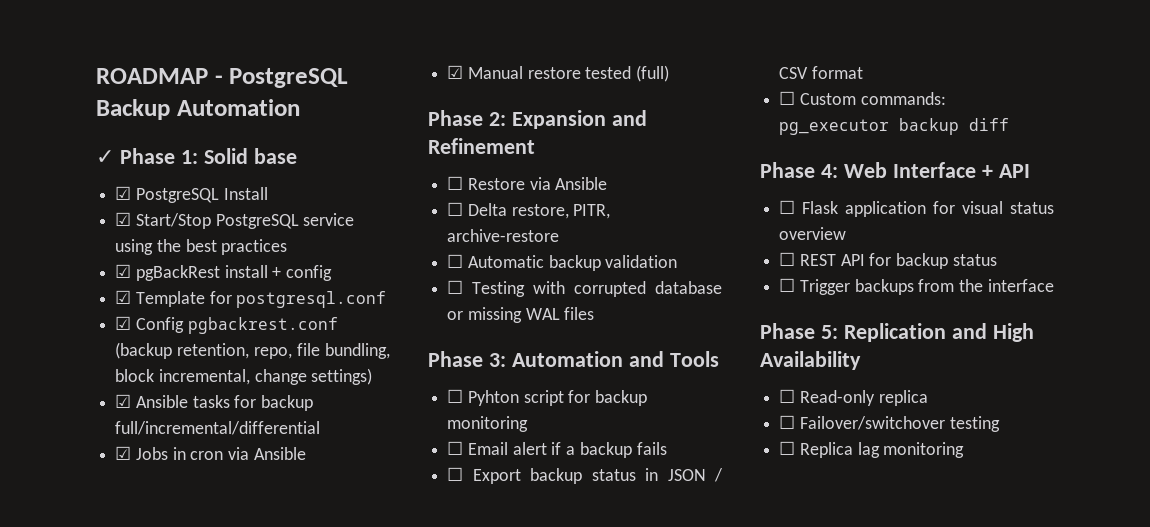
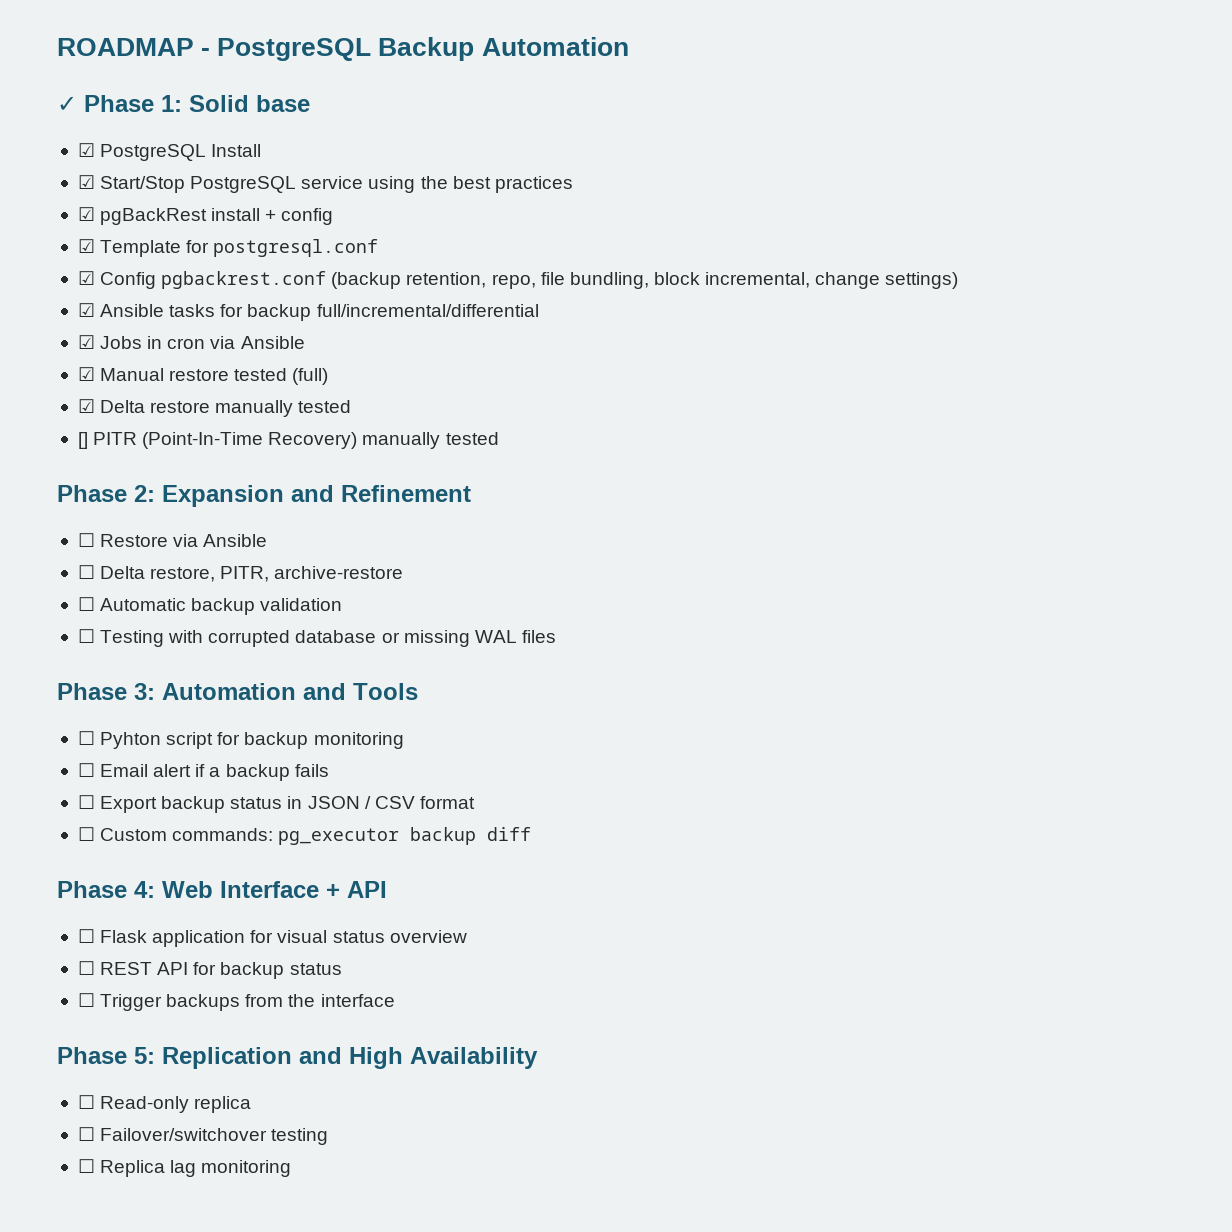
+ ☑ Delta restore manually tested
+ [] PITR (Point-In-Time Recovery) manually tested

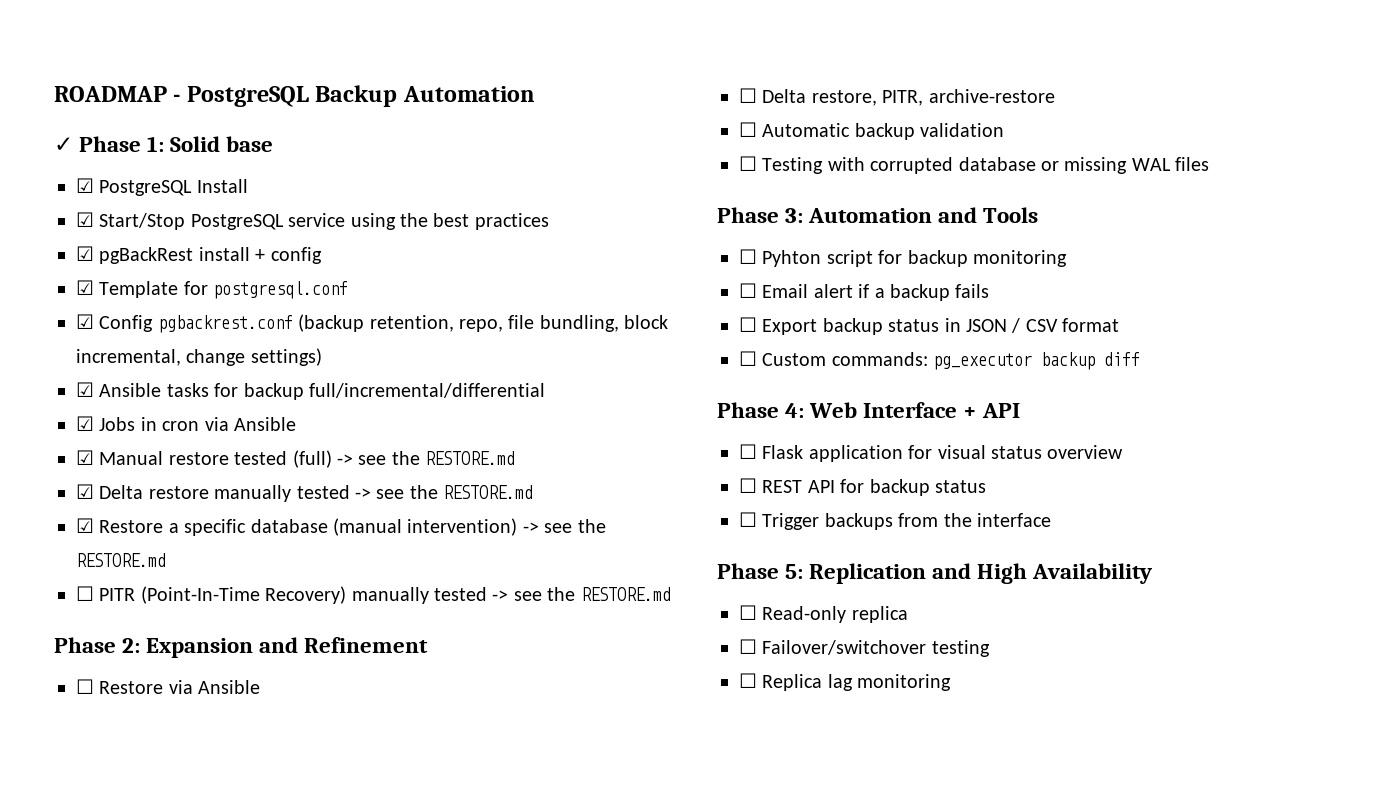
- ☑ Manual restore tested (full)
+ ☑ Manual restore tested (full) -> see the RESTORE.md
- ☑ Delta restore manually tested
- [] PITR (Point-In-Time Recovery) manually tested
+ ☑ Delta restore manually tested -> see the RESTORE.md
+ ☑ Restore a specific database (manual intervention) -> see the RESTORE.md
+ ☐ PITR (Point-In-Time Recovery) manually tested -> see the RESTORE.md

